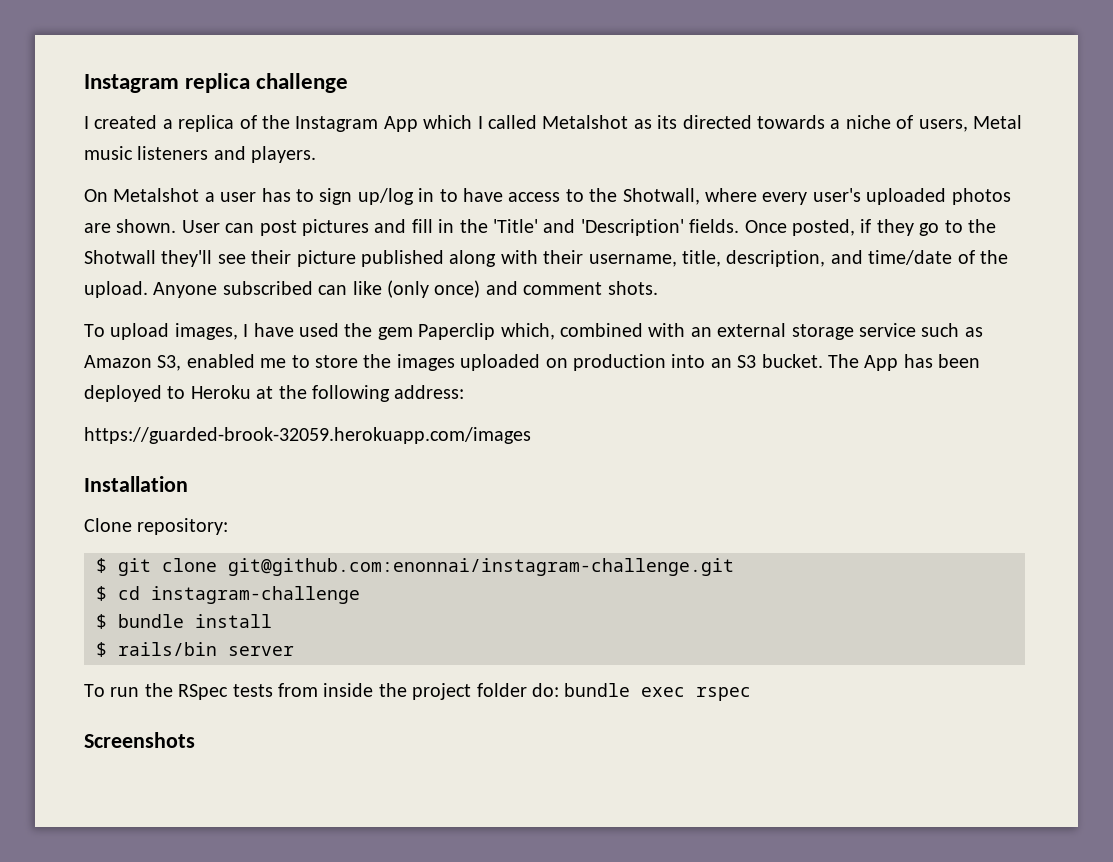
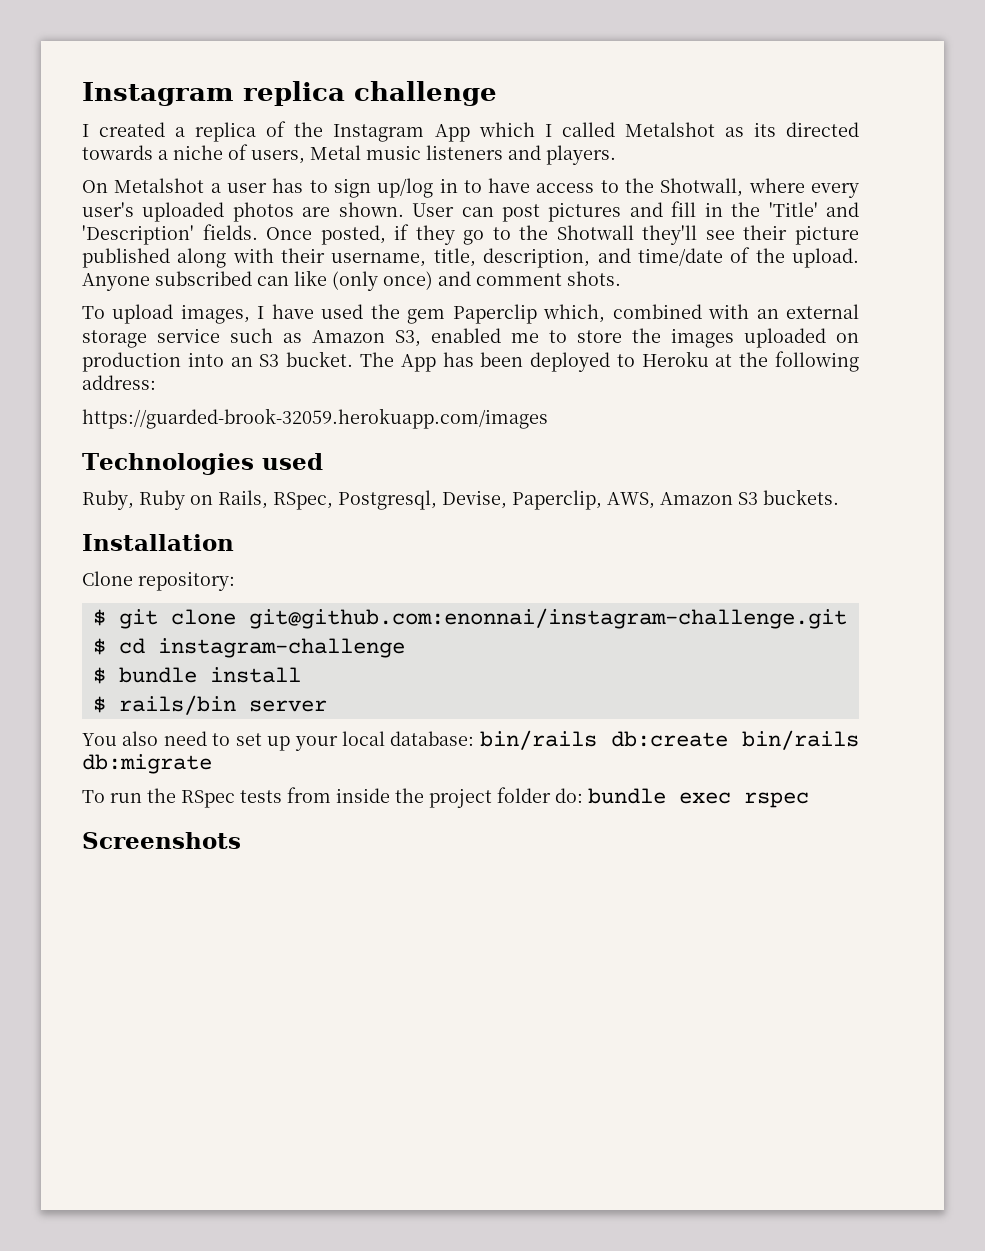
+ Technologies used
+ Ruby, Ruby on Rails, RSpec, Postgresql, Devise, Paperclip, AWS, Amazon S3 buckets.
+ You also need to set up your local database: bin/rails db:create bin/rails db:migrate

